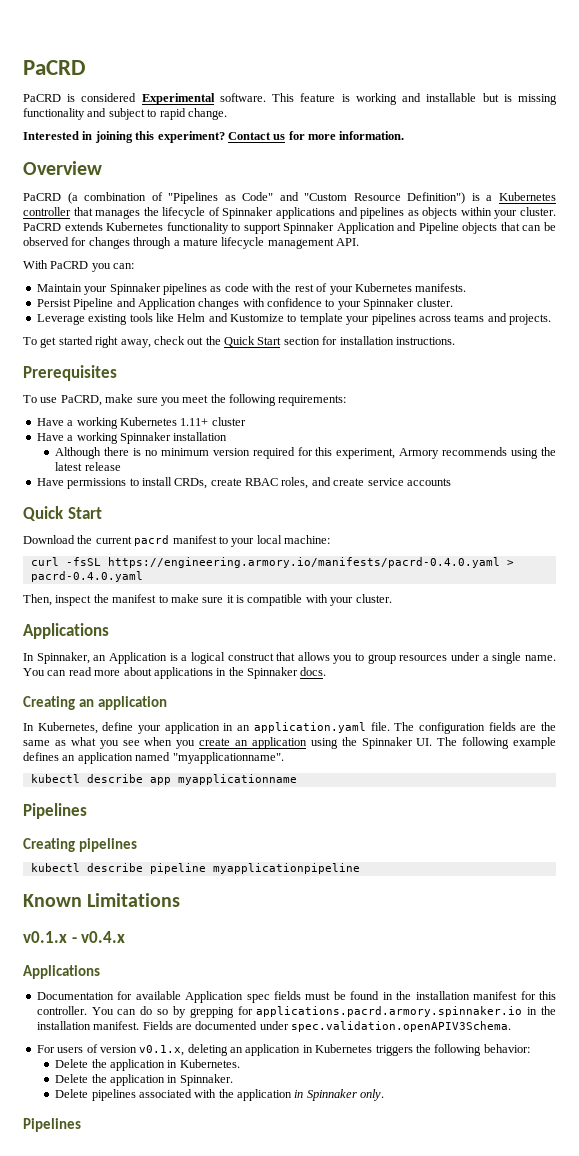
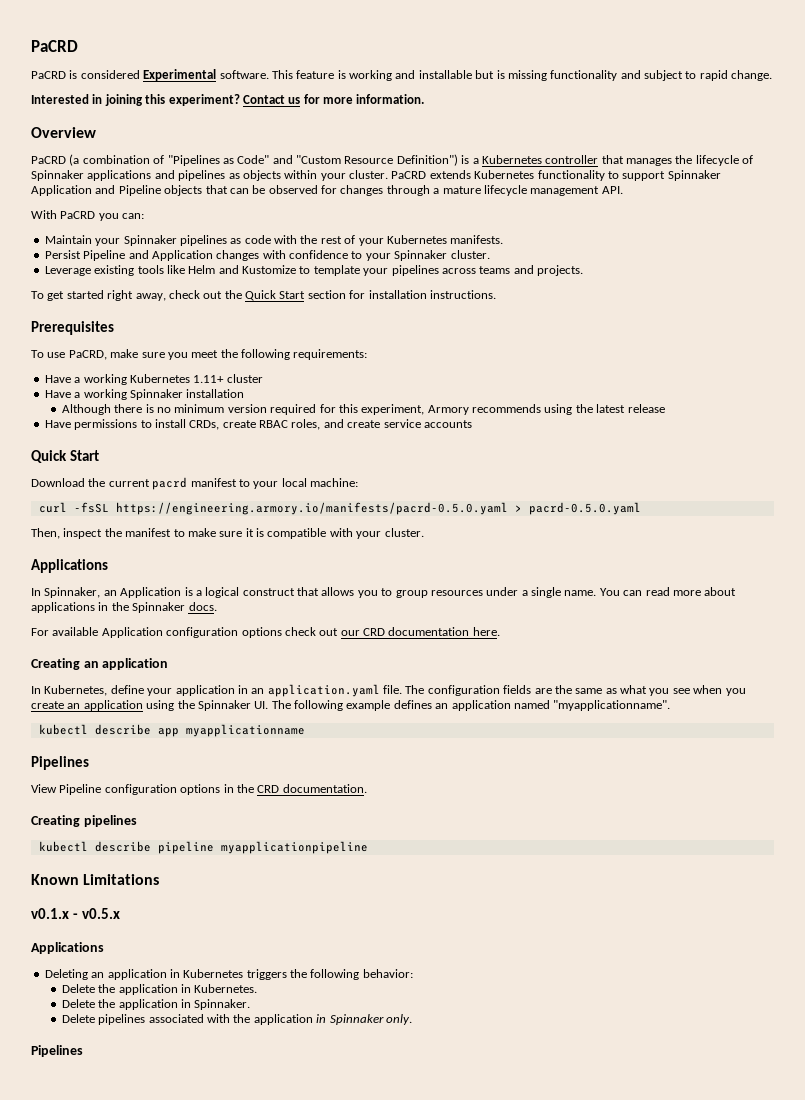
- curl -fsSL https://engineering.armory.io/manifests/pacrd-0.4.0.yaml > pacrd-0.4.0.yaml
+ curl -fsSL https://engineering.armory.io/manifests/pacrd-0.5.0.yaml > pacrd-0.5.0.yaml
+ For available Application configuration options check out our CRD documentation here.
+ View Pipeline configuration options in the CRD documentation.
- v0.1.x - v0.4.x
+ v0.1.x - v0.5.x
  Applications
- Documentation for available Application spec fields must be found in the installation manifest for this controller. You can do so by grepping for applications.pacrd.armory.spinnaker.io in the installation manifest. Fields are documented under spec.validation.openAPIV3Schema.
- For users of version v0.1.x, deleting an application in Kubernetes triggers the following behavior:
+ Deleting an application in Kubernetes triggers the following behavior:

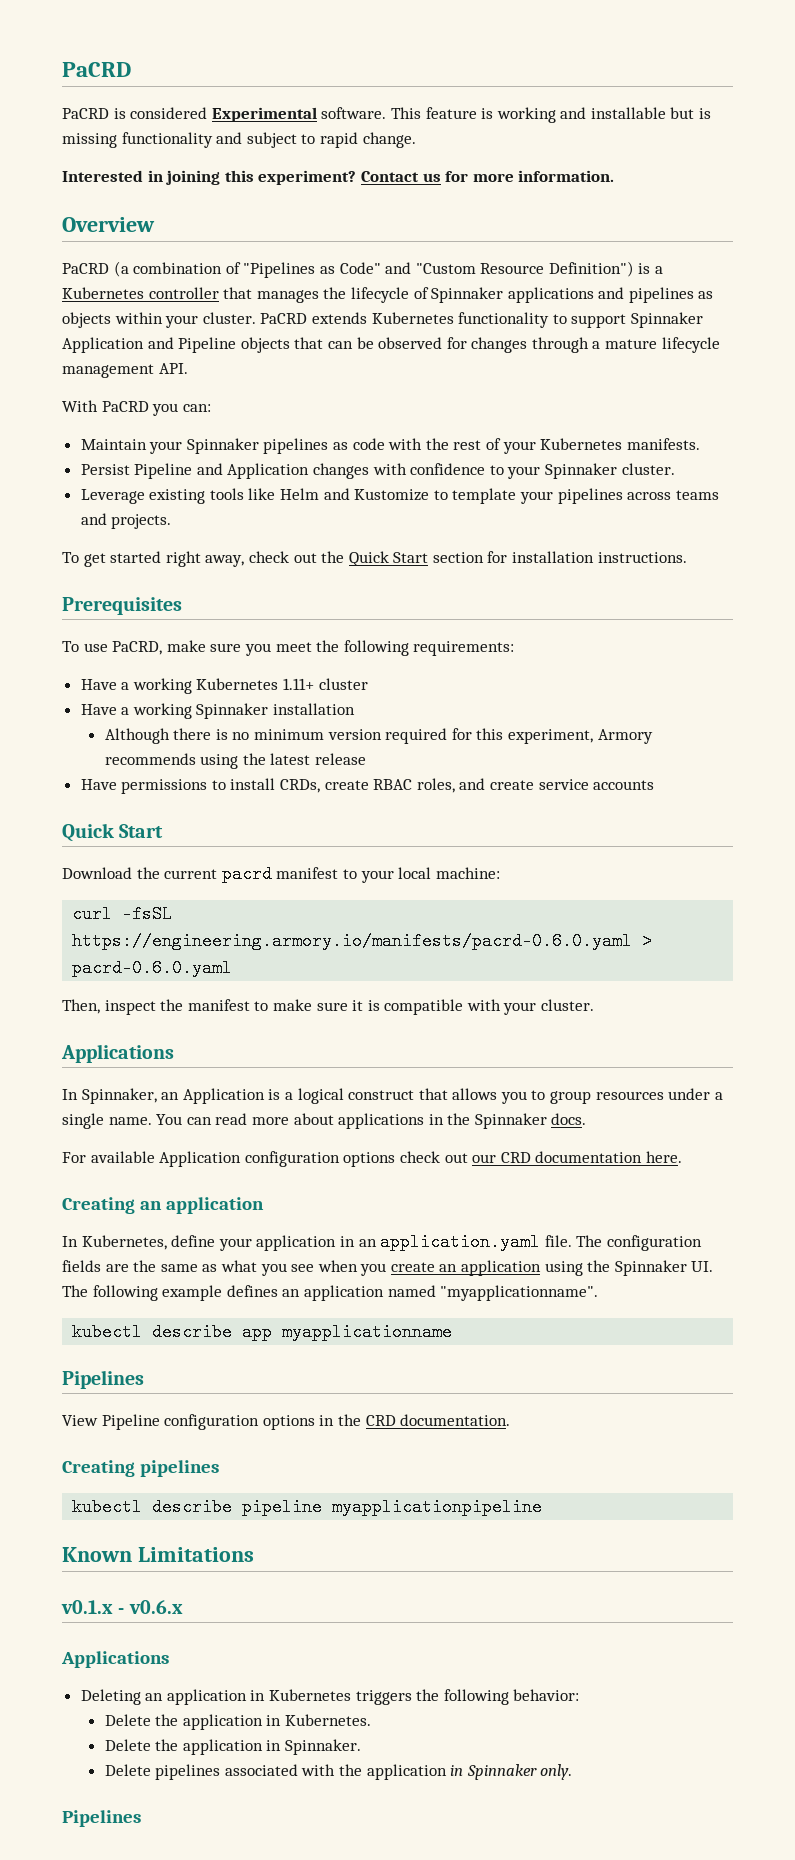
- curl -fsSL https://engineering.armory.io/manifests/pacrd-0.5.0.yaml > pacrd-0.5.0.yaml
+ curl -fsSL https://engineering.armory.io/manifests/pacrd-0.6.0.yaml > pacrd-0.6.0.yaml
- v0.1.x - v0.5.x
+ v0.1.x - v0.6.x

